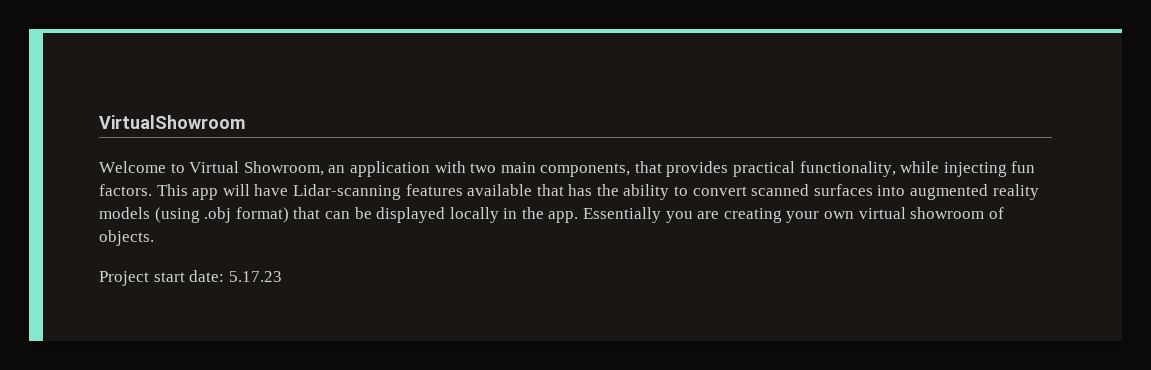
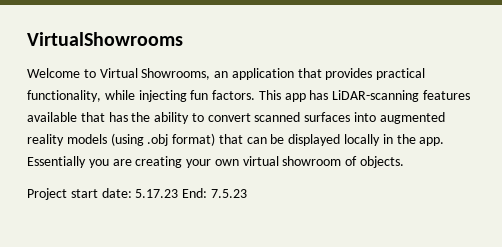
- VirtualShowroom
+ VirtualShowrooms
- Welcome to Virtual Showroom, an application with two main components, that provides practical functionality, while injecting fun factors.
+ Welcome to Virtual Showrooms, an application that provides practical functionality, while injecting fun factors.
- This app will have Lidar-scanning features available that has the ability to convert scanned surfaces into augmented reality models (using .obj format) that can be displayed locally in the app.
+ This app has LiDAR-scanning features available that has the ability to convert scanned surfaces into augmented reality models (using .obj format) that can be displayed locally in the app.
- Project start date: 5.17.23
+ Project start date: 5.17.23 End: 7.5.23

